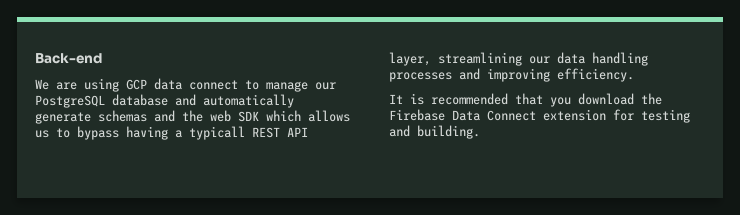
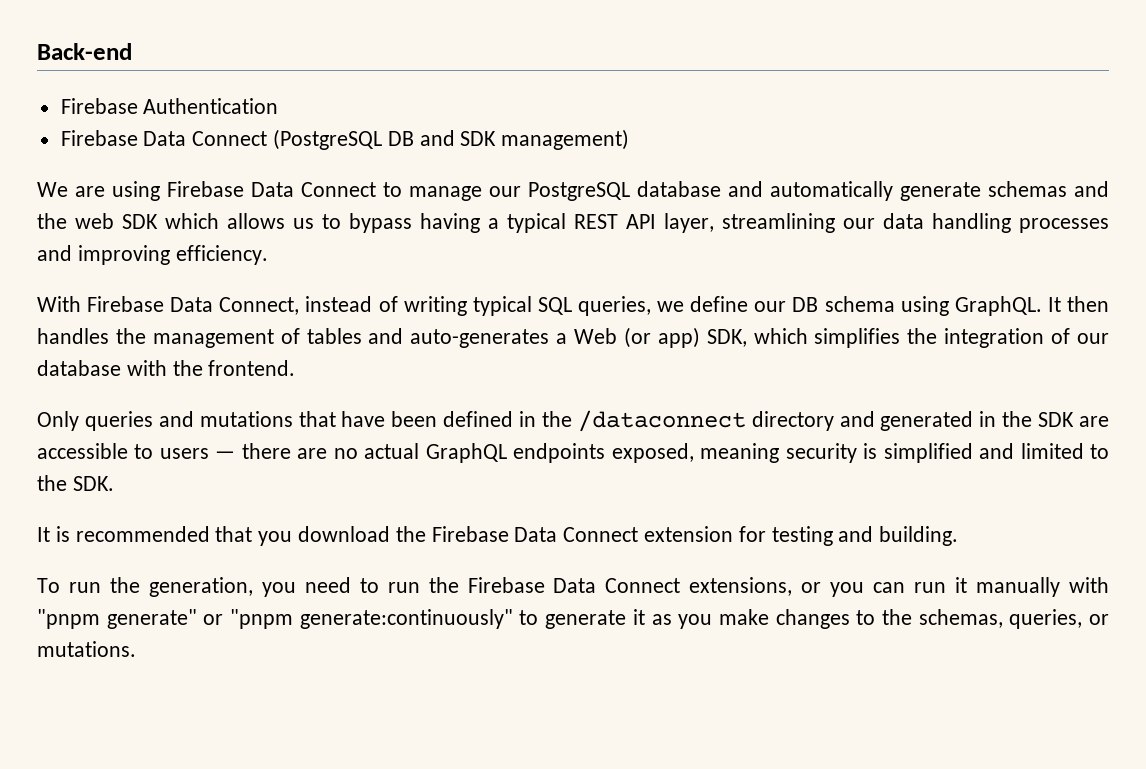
+ Firebase Authentication
+ Firebase Data Connect (PostgreSQL DB and SDK management)
- We are using GCP data connect to manage our PostgreSQL database and automatically generate schemas and the web SDK which allows us to bypass having a typicall REST API layer, streamlining our data handling processes and improving efficiency.
+ We are using Firebase Data Connect to manage our PostgreSQL database and automatically generate schemas and the web SDK which allows us to bypass having a typical REST API layer, streamlining our data handling processes and improving efficiency.
+ With Firebase Data Connect, instead of writing typical SQL queries, we define our DB schema using GraphQL. It then handles the management of tables and auto-generates a Web (or app) SDK, which simplifies the integration of our database with the frontend.
+ Only queries and mutations that have been defined in the /dataconnect directory and generated in the SDK are accessible to users — there are no actual GraphQL endpoints exposed, meaning security is simplified and limited to the SDK.
+ To run the generation, you need to run the Firebase Data Connect extensions, or you can run it manually with "pnpm generate" or "pnpm generate:continuously" to generate it as you make changes to the schemas, queries, or mutations.

